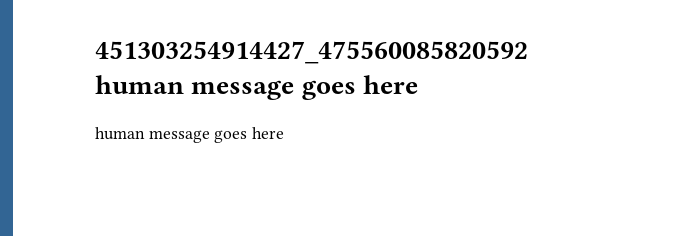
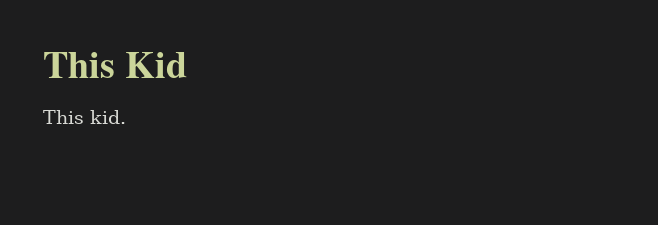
- 451303254914427_475560085820592 human message goes here
- human message goes here
+ This Kid
+ This kid.

